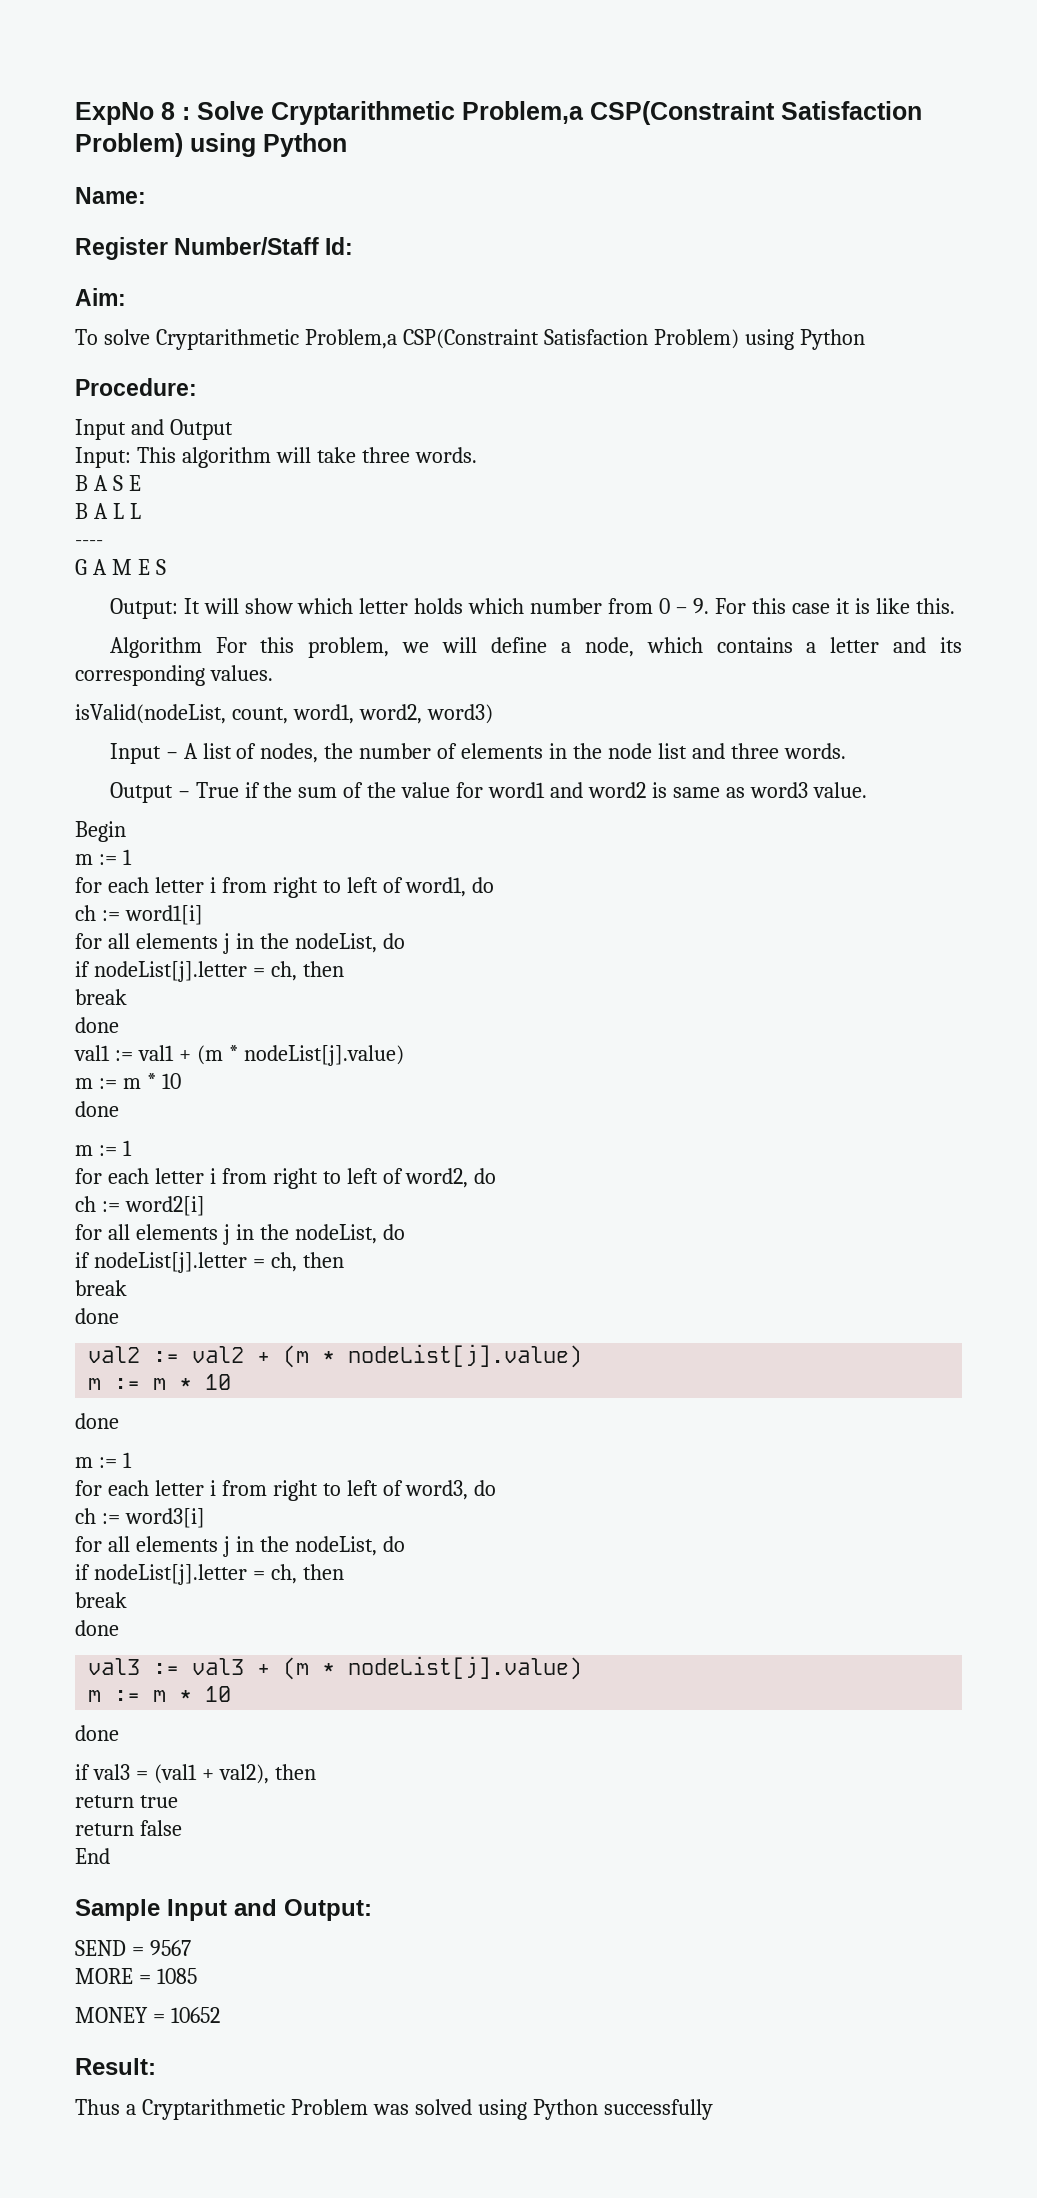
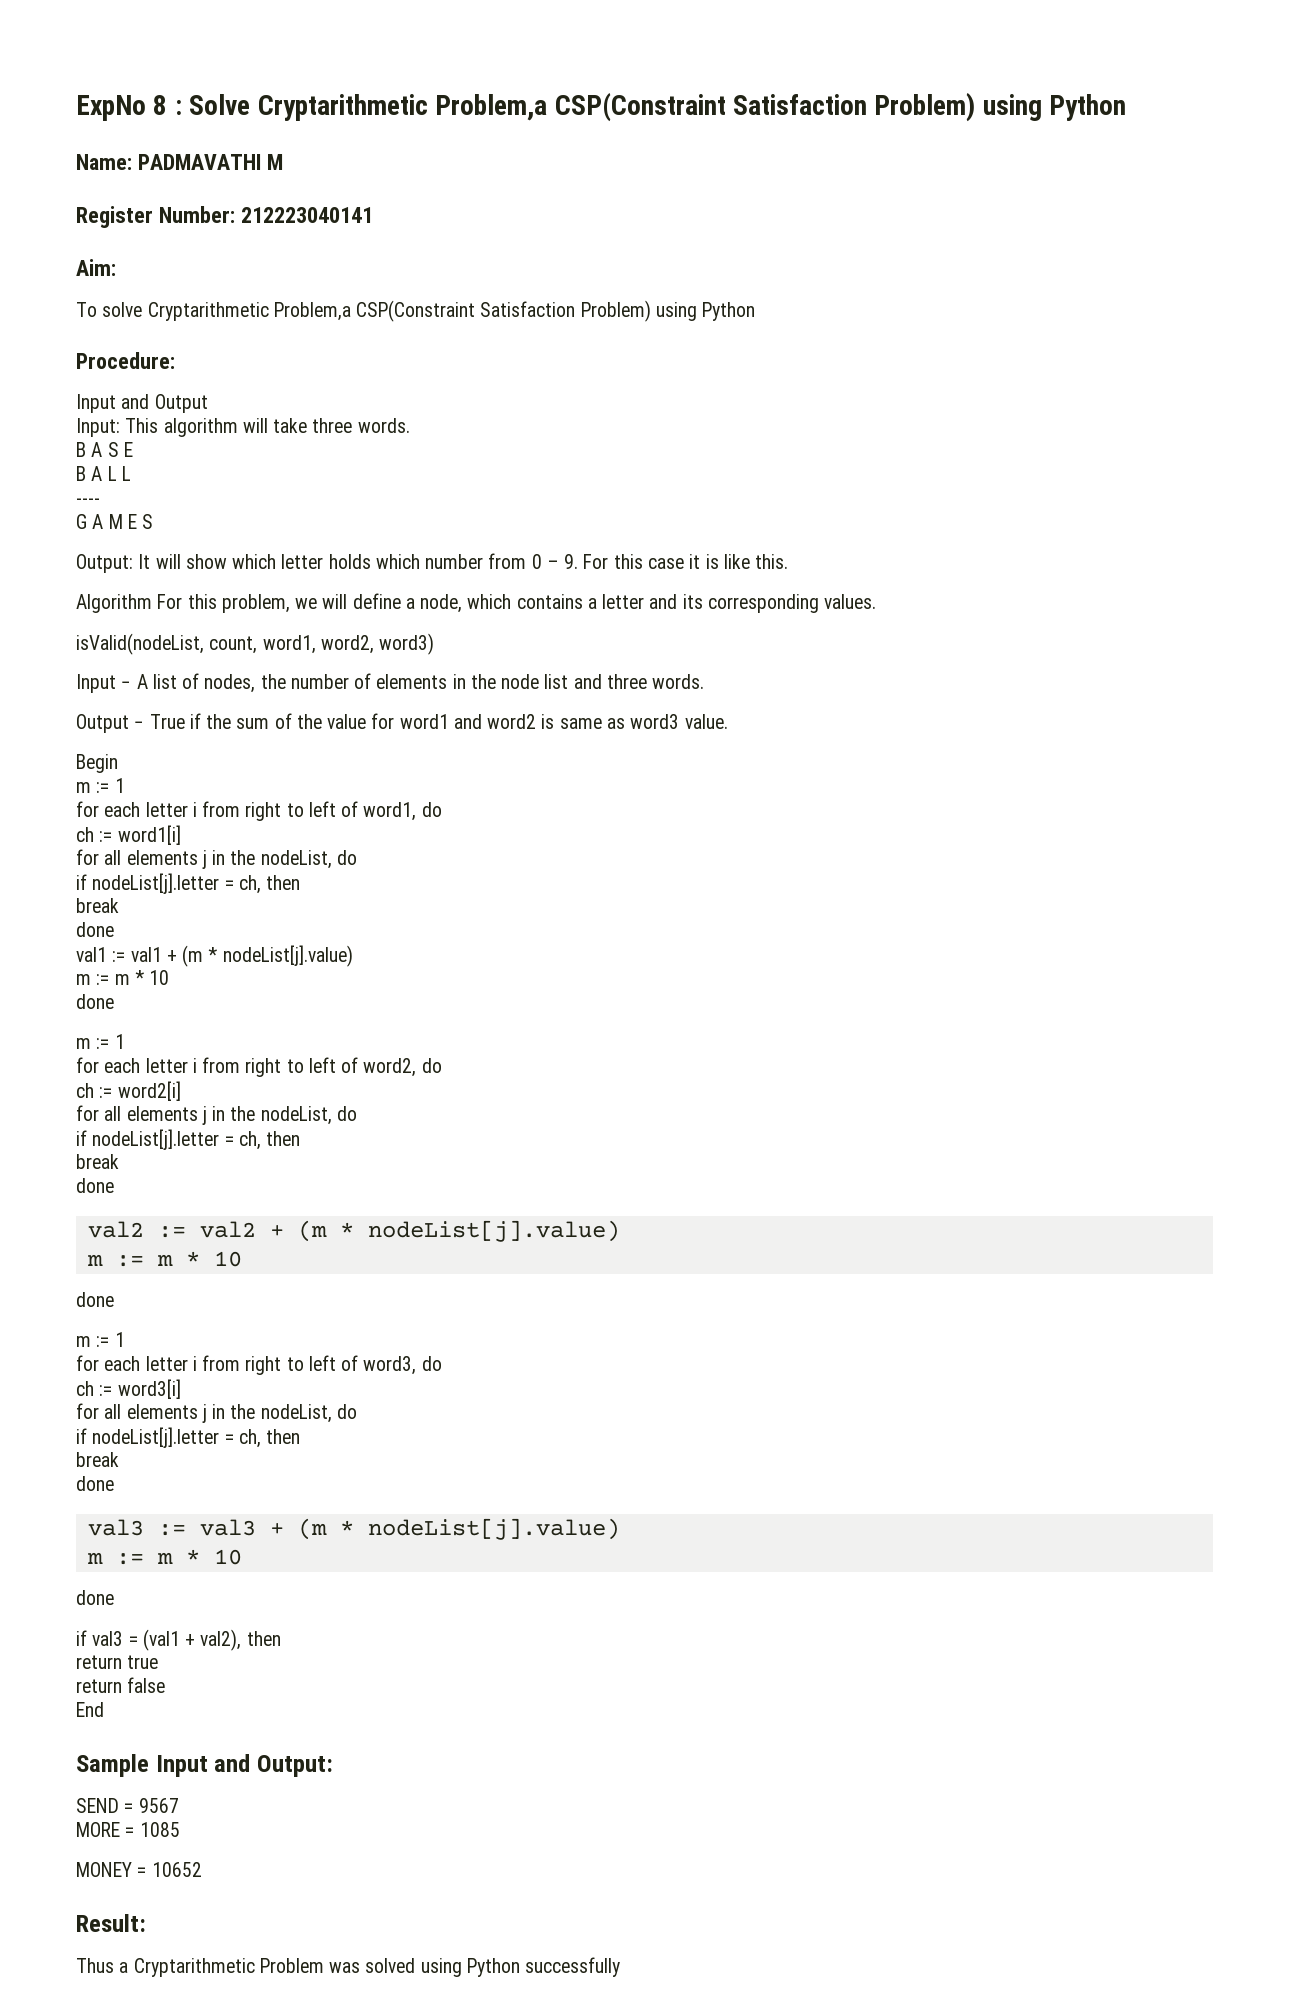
- Name:
+ Name: PADMAVATHI M
- Register Number/Staff Id:
+ Register Number: 212223040141

